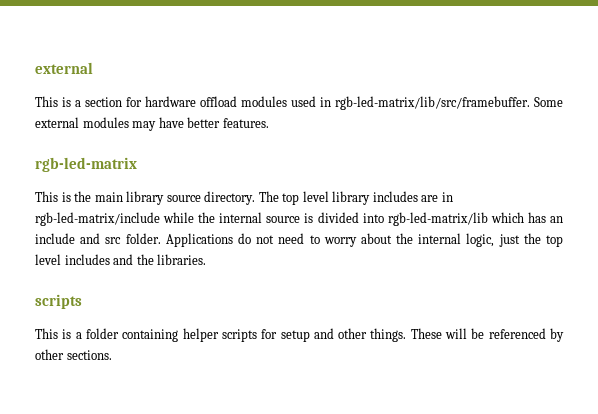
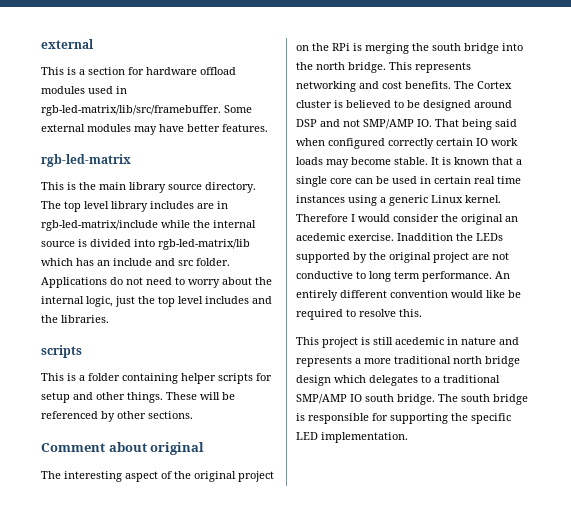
+ Comment about original
+ The interesting aspect of the original project on the RPi is merging the south bridge into the north bridge. This represents networking and cost benefits. The Cortex cluster is believed to be designed around DSP and not SMP/AMP IO. That being said when configured correctly certain IO work loads may become stable. It is known that a single core can be used in certain real time instances using a generic Linux kernel. Therefore I would consider the original an acedemic exercise. Inaddition the LEDs supported by the original project are not conductive to long term performance. An entirely different convention would like be required to resolve this.
+ This project is still acedemic in nature and represents a more traditional north bridge design which delegates to a traditional SMP/AMP IO south bridge. The south bridge is responsible for supporting the specific LED implementation.

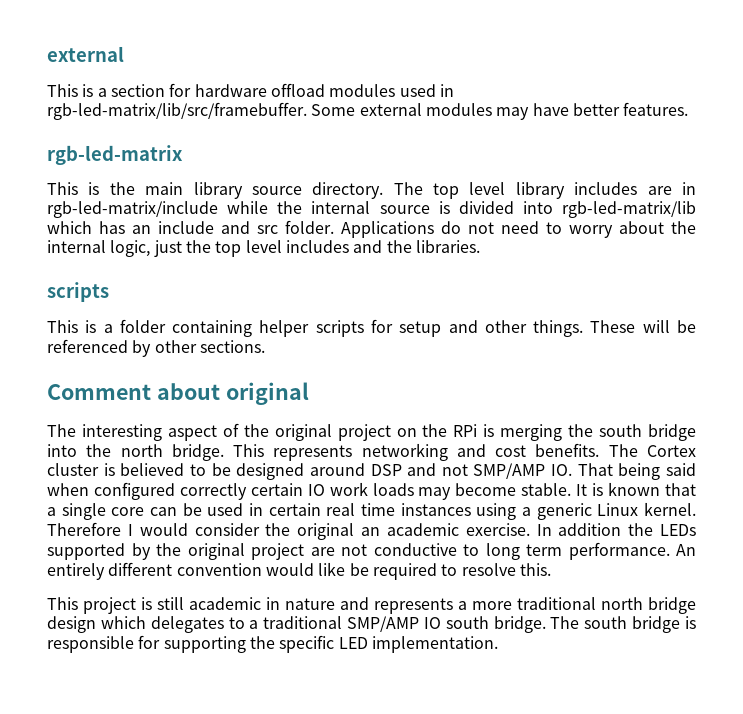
- Therefore I would consider the original an acedemic exercise. Inaddition the LEDs supported by the original project are not conductive to long term performance.
+ Therefore I would consider the original an academic exercise. In addition the LEDs supported by the original project are not conductive to long term performance.
- This project is still acedemic in nature and represents a more traditional north bridge design which delegates to a traditional SMP/AMP IO south bridge.
+ This project is still academic in nature and represents a more traditional north bridge design which delegates to a traditional SMP/AMP IO south bridge.

